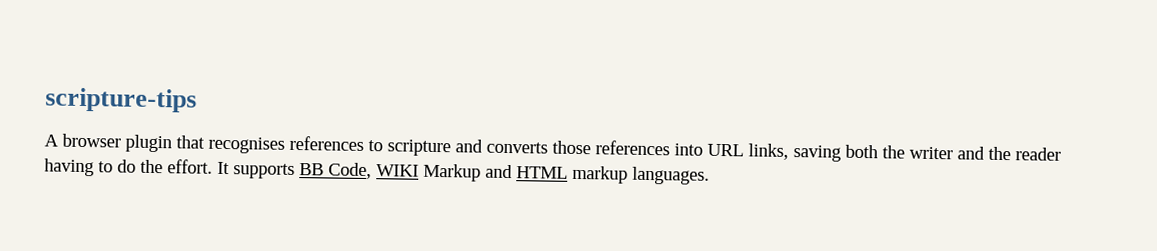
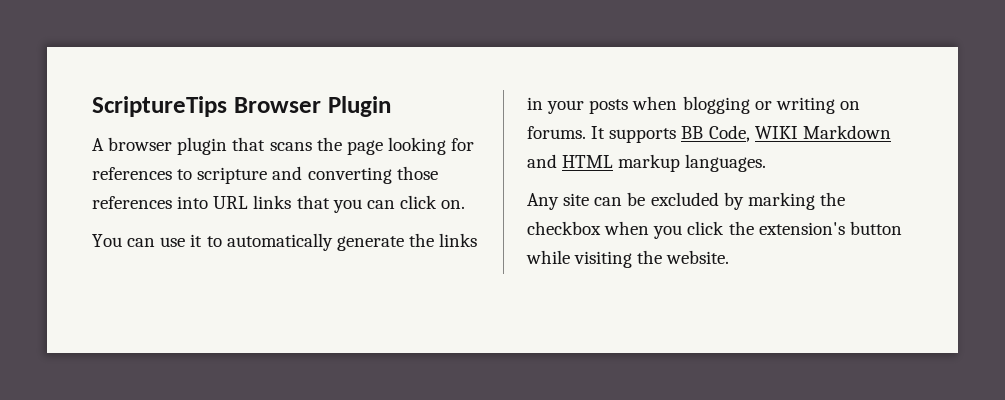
- scripture-tips
+ ScriptureTips Browser Plugin
- A browser plugin that recognises references to scripture and converts those references into URL links, saving both the writer and the reader having to do the effort.
+ A browser plugin that scans the page looking for references to scripture and converting those references into URL links that you can click on.
+ You can use it to automatically generate the links in your posts when blogging or writing on forums.
- It supports BB Code, WIKI Markup and HTML markup languages.
+ It supports BB Code, WIKI Markdown and HTML markup languages.
+ Any site can be excluded by marking the checkbox when you click the extension's button while visiting the website.

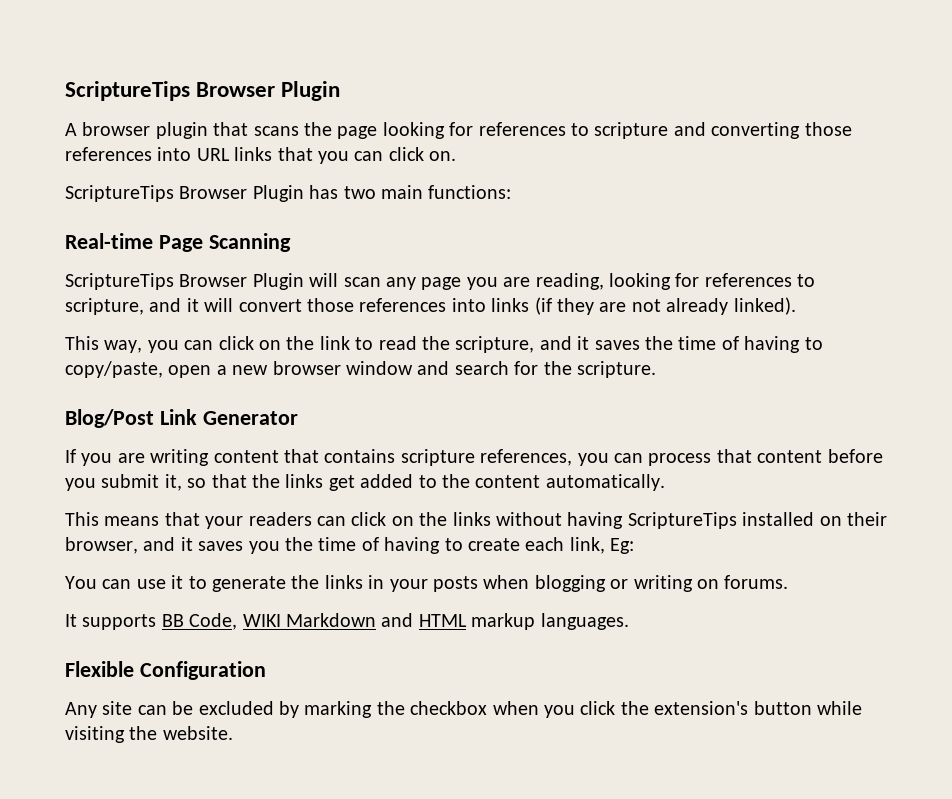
+ ScriptureTips Browser Plugin has two main functions:
+ Real-time Page Scanning
+ ScriptureTips Browser Plugin will scan any page you are reading, looking for references to scripture, and it will convert those references into links (if they are not already linked).
+ This way, you can click on the link to read the scripture, and it saves the time of having to copy/paste, open a new browser window and search for the scripture.
+ Blog/Post Link Generator
+ If you are writing content that contains scripture references, you can process that content before you submit it, so that the links get added to the content automatically.
+ This means that your readers can click on the links without having ScriptureTips installed on their browser, and it saves you the time of having to create each link, Eg:
- You can use it to automatically generate the links in your posts when blogging or writing on forums. It supports BB Code, WIKI Markdown and HTML markup languages.
+ You can use it to generate the links in your posts when blogging or writing on forums.
+ It supports BB Code, WIKI Markdown and HTML markup languages.
+ Flexible Configuration

